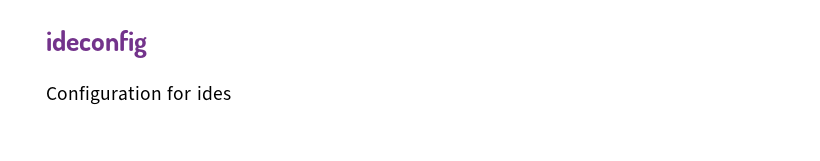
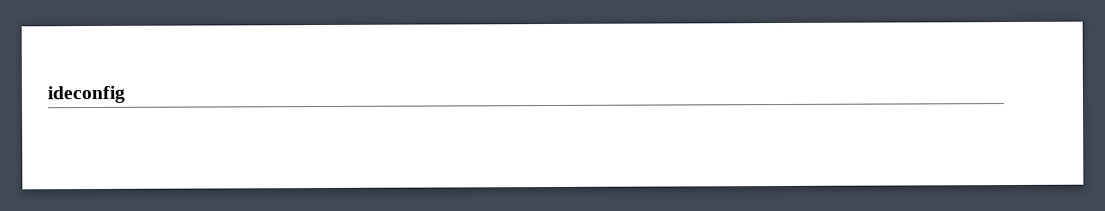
- Configuration for ides

